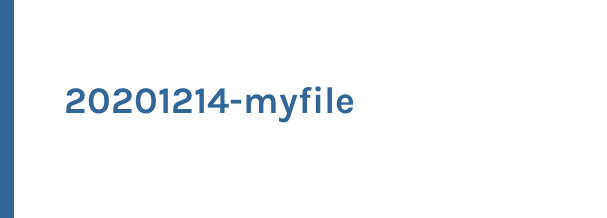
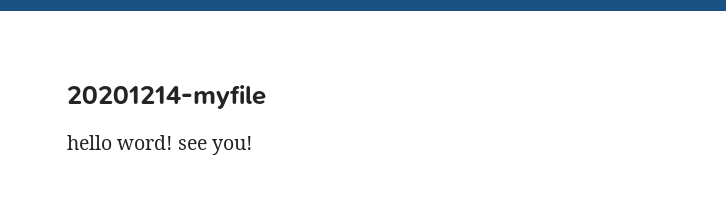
+ hello word! see you!

